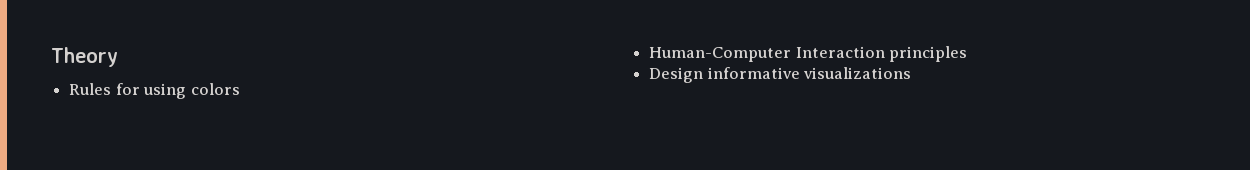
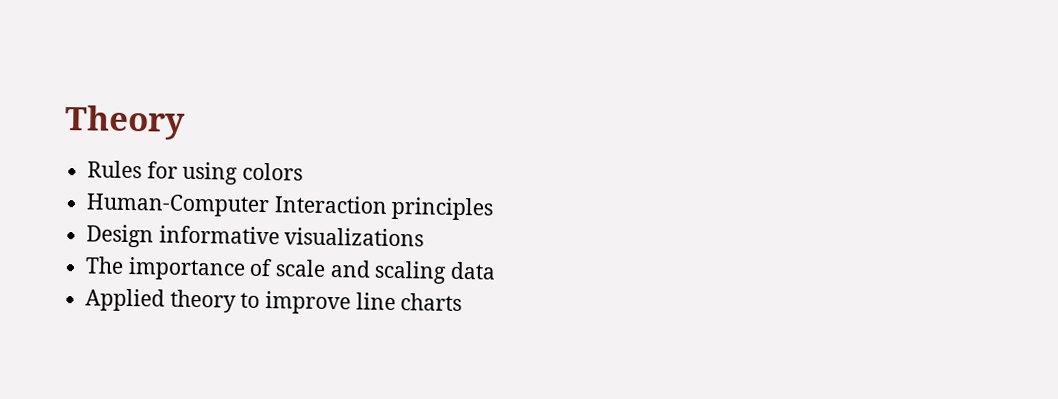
+ The importance of scale and scaling data
+ Applied theory to improve line charts

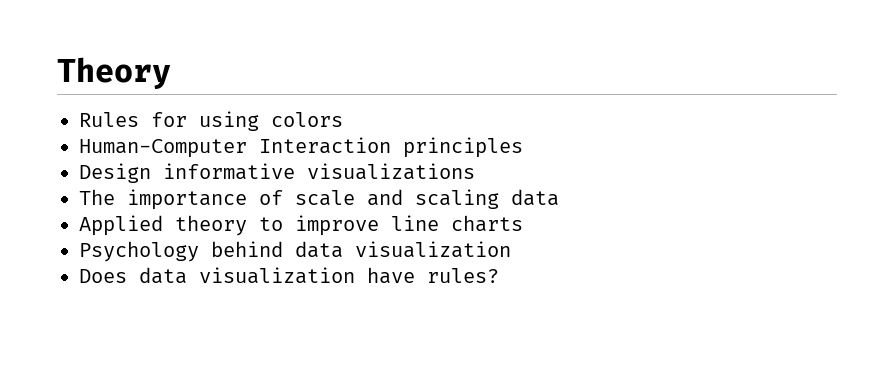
+ Psychology behind data visualization
+ Does data visualization have rules?

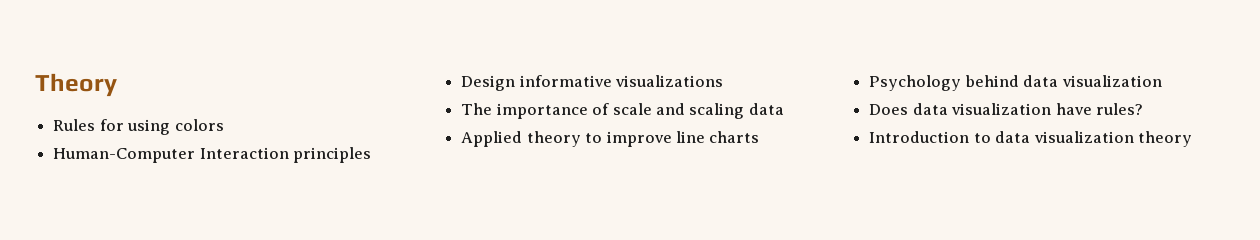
+ Introduction to data visualization theory

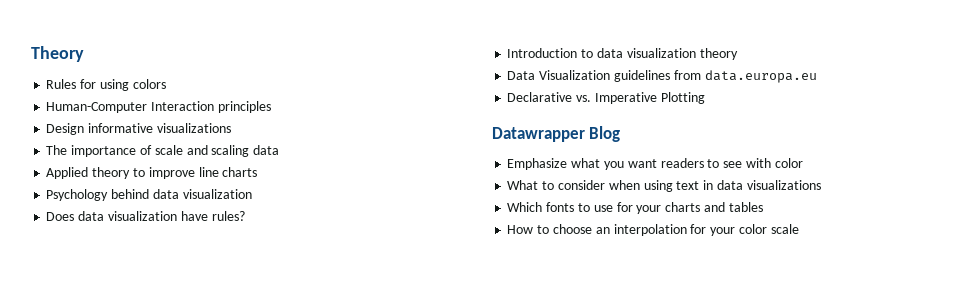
+ Data Visualization guidelines from data.europa.eu
+ Declarative vs. Imperative Plotting
+ Datawrapper Blog
+ Emphasize what you want readers to see with color
+ What to consider when using text in data visualizations
+ Which fonts to use for your charts and tables
+ How to choose an interpolation for your color scale

